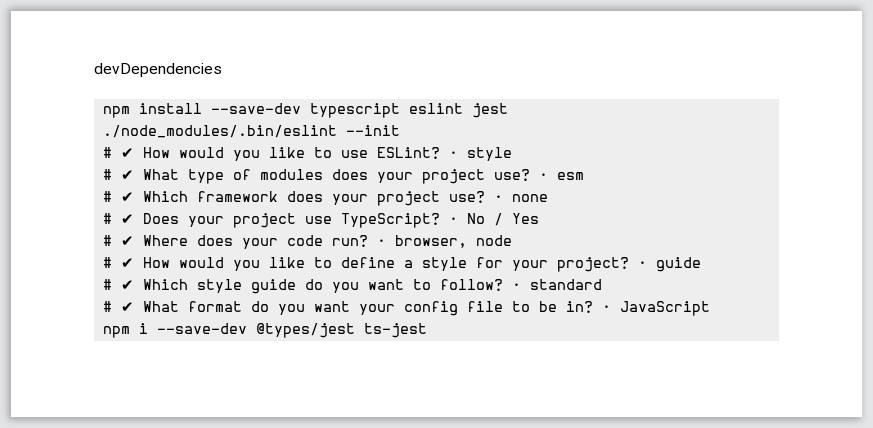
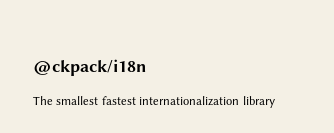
- devDependencies
- npm install --save-dev typescript eslint jest
- ./node_modules/.bin/eslint --init
- # ✔ How would you like to use ESLint? · style
- # ✔ What type of modules does your project use? · esm
- # ✔ Which framework does your project use? · none
- # ✔ Does your project use TypeScript? · No / Yes
- # ✔ Where does your code run? · browser, node
- # ✔ How would you like to define a style for your project? · guide
- # ✔ Which style guide do you want to follow? · standard
- # ✔ What format do you want your config file to be in? · JavaScript
- npm i --save-dev @types/jest ts-jest
+ @ckpack/i18n
+ The smallest fastest internationalization library

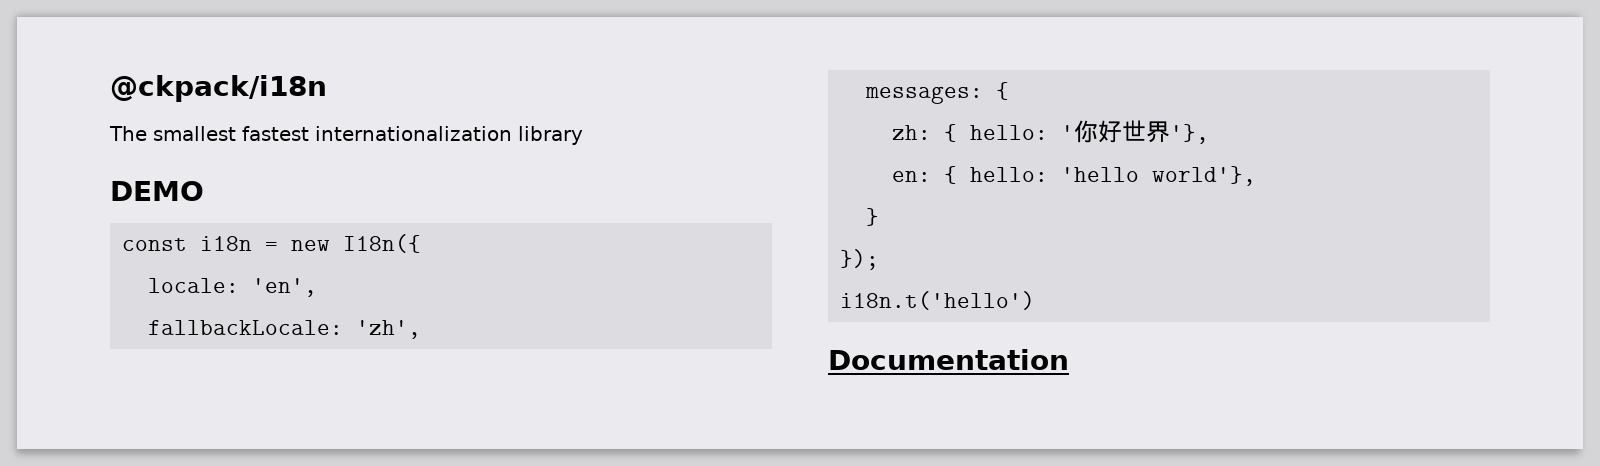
+ DEMO
+ const i18n = new I18n({
+ locale: 'en',
+ fallbackLocale: 'zh',
+ messages: {
+ zh: { hello: '你好世界'},
+ en: { hello: 'hello world'},
+ }
+ });
+ i18n.t('hello')
+ Documentation

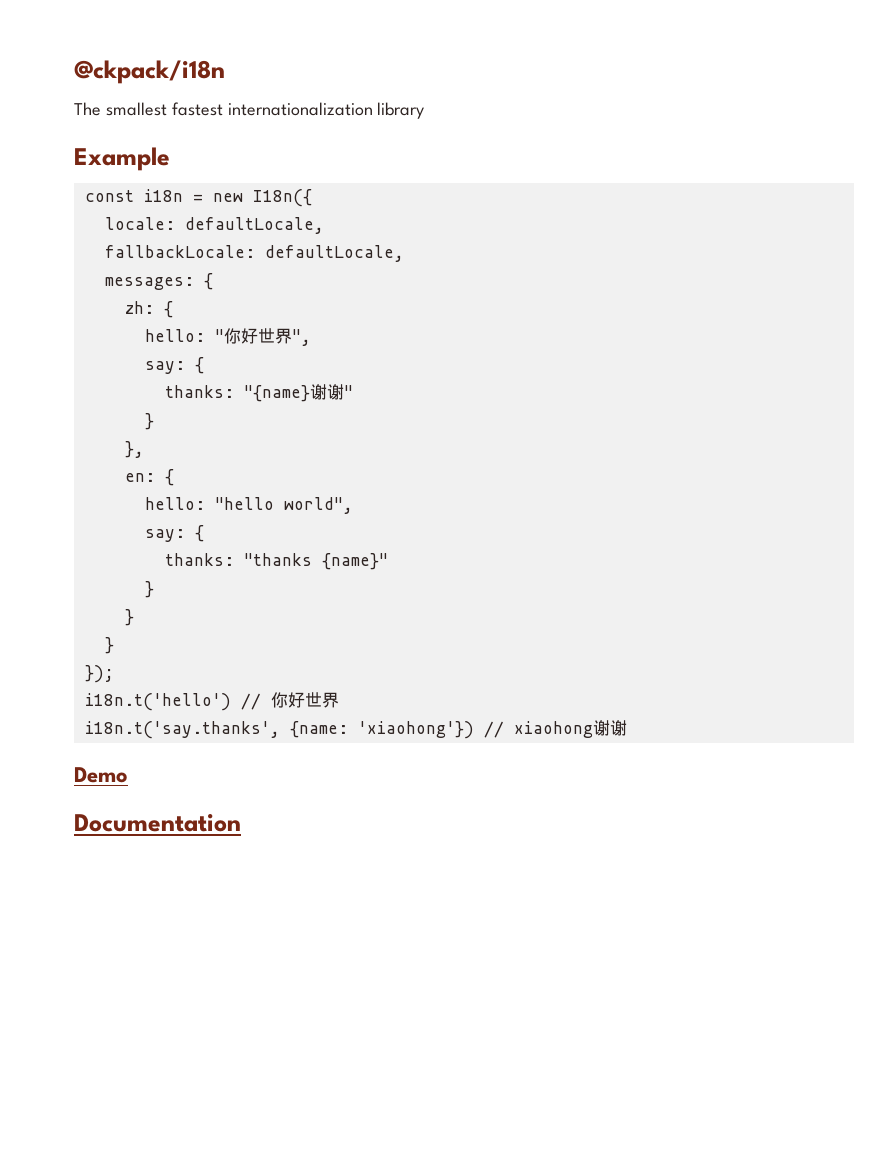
- DEMO
+ Example
- locale: 'en',
+ locale: defaultLocale,
- fallbackLocale: 'zh',
+ fallbackLocale: defaultLocale,
- zh: { hello: '你好世界'},
- en: { hello: 'hello world'},
+ zh: {
+ hello: "你好世界",
+ say: {
+ thanks: "{name}谢谢"
+ }
+ },
+ en: {
+ hello: "hello world",
+ say: {
+ thanks: "thanks {name}"
+ }
+ }
  }
  });
- i18n.t('hello')
+ i18n.t('hello') // 你好世界
+ i18n.t('say.thanks', {name: 'xiaohong'}) // xiaohong谢谢
+ Demo

